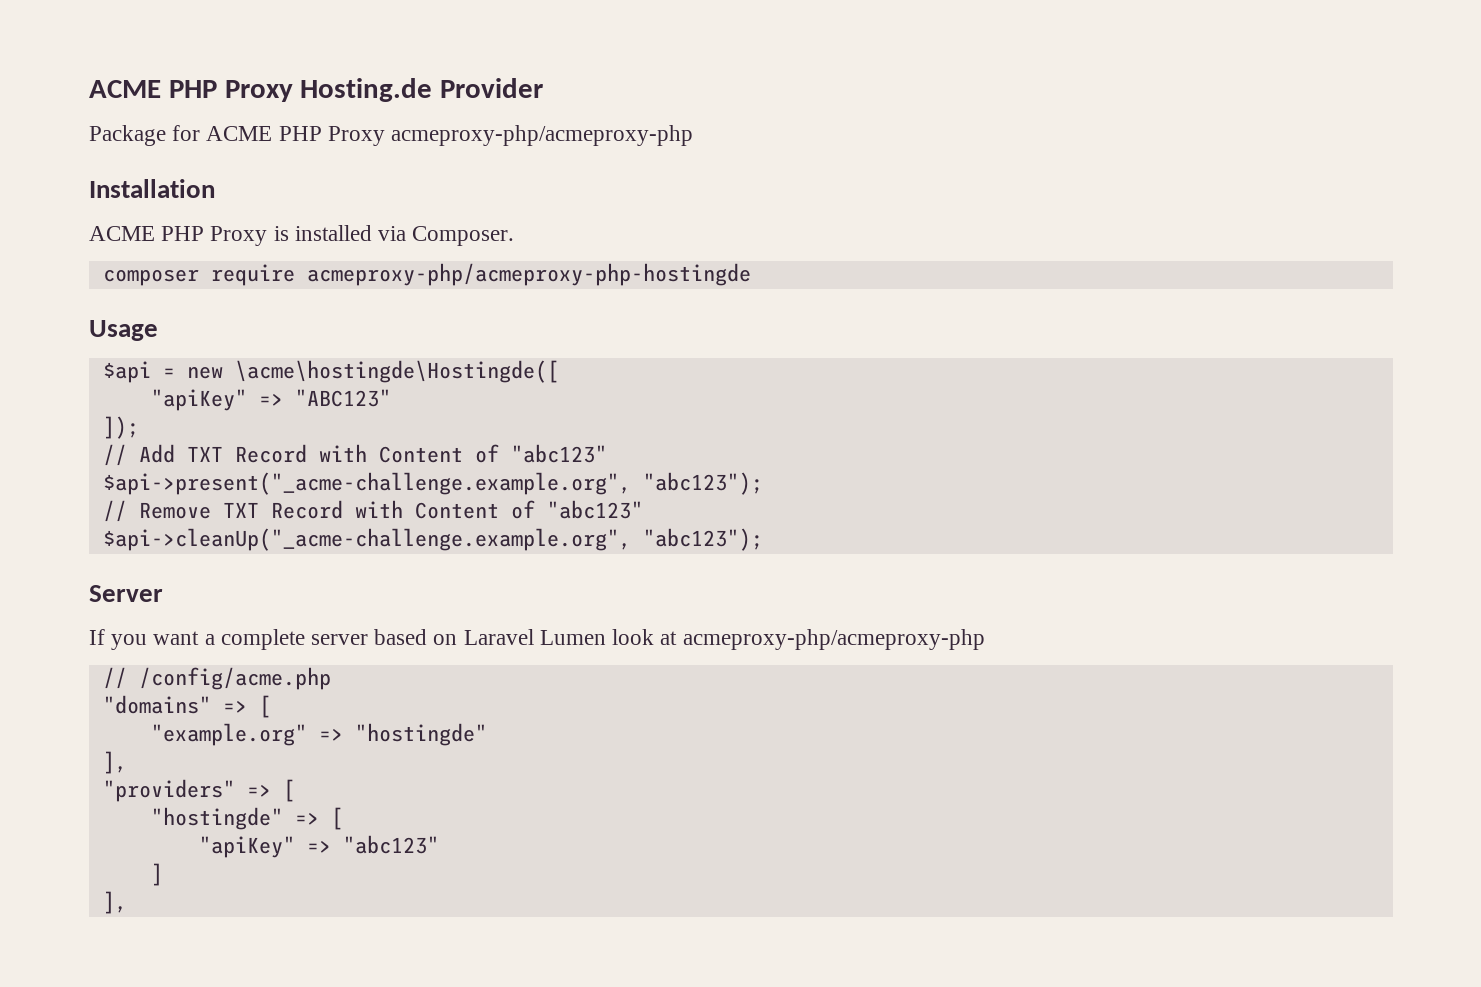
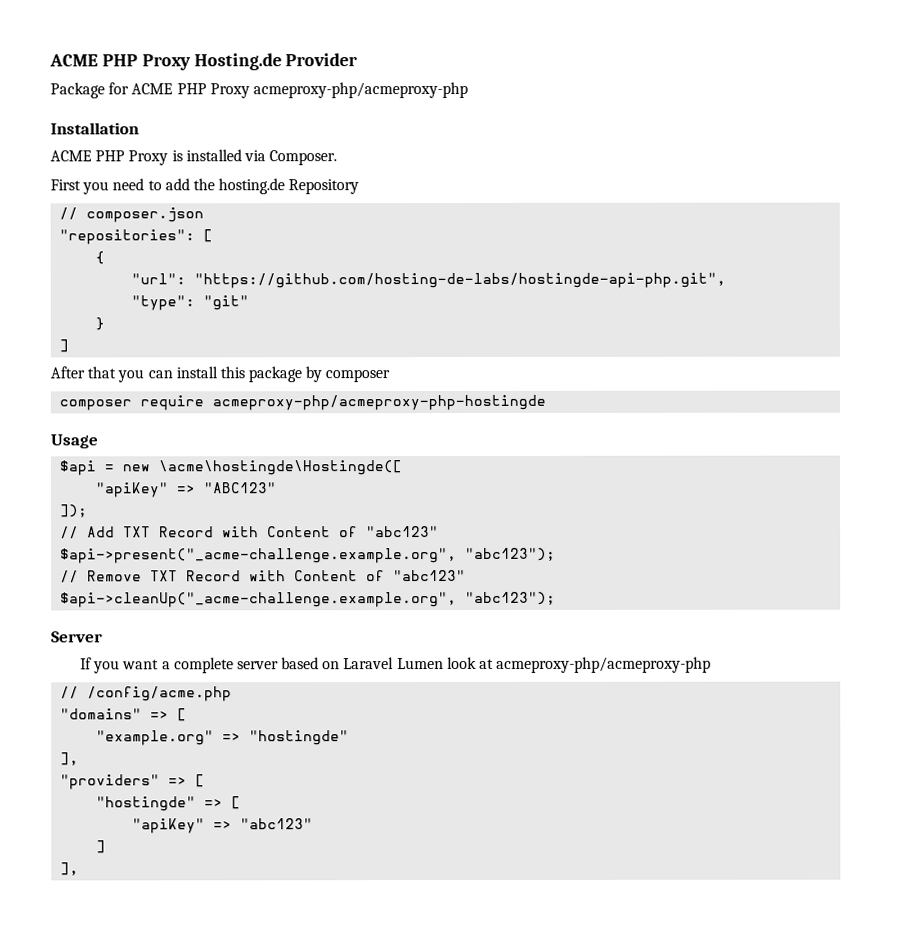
+ First you need to add the hosting.de Repository
+ // composer.json
+ "repositories": [
+ {
+ "url": "https://github.com/hosting-de-labs/hostingde-api-php.git",
+ "type": "git"
+ }
+ ]
+ After that you can install this package by composer

